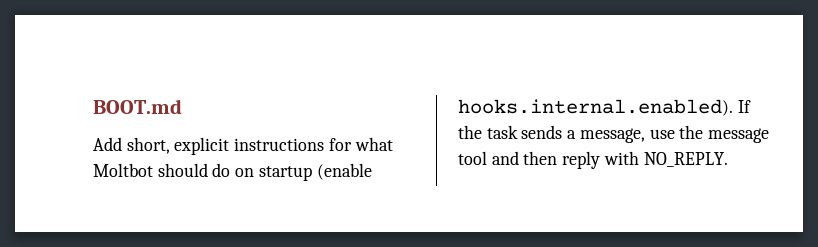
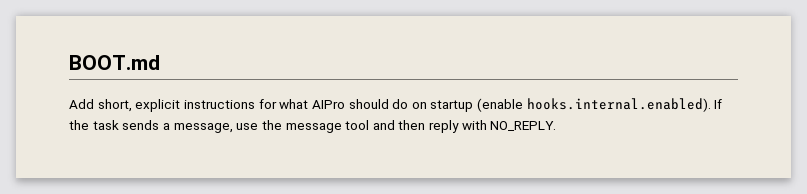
- Add short, explicit instructions for what Moltbot should do on startup (enable hooks.internal.enabled). If the task sends a message, use the message tool and then reply with NO_REPLY.
+ Add short, explicit instructions for what AIPro should do on startup (enable hooks.internal.enabled). If the task sends a message, use the message tool and then reply with NO_REPLY.

